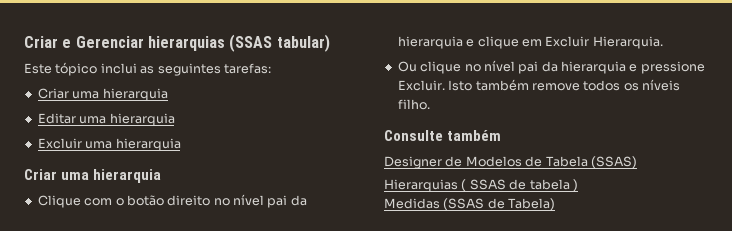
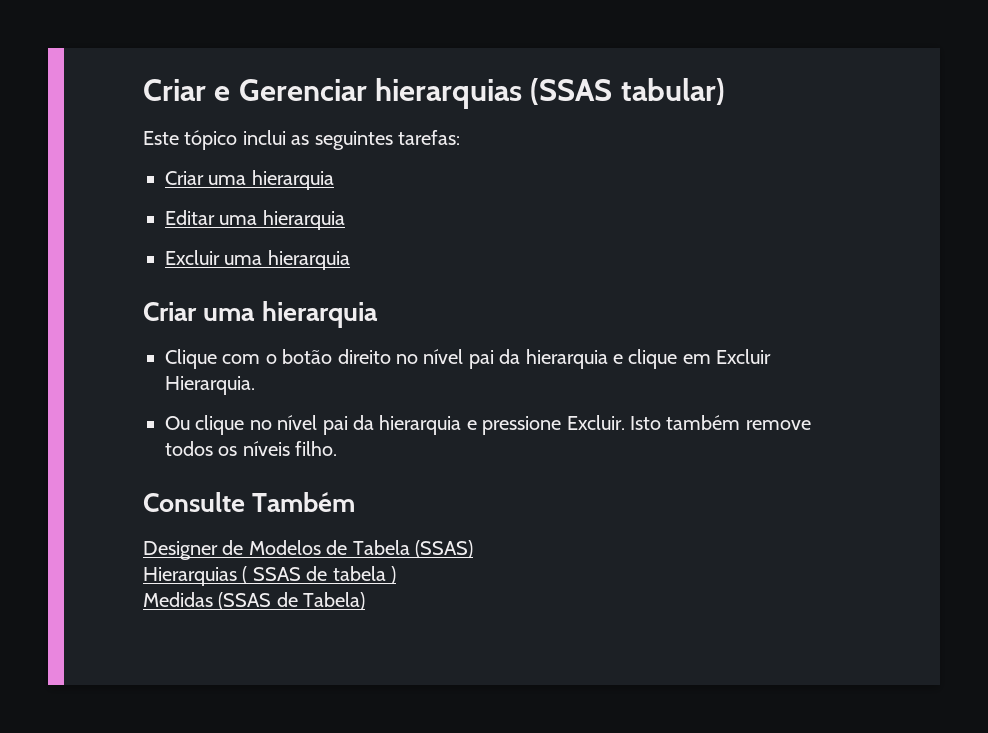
- Consulte também
+ Consulte Também

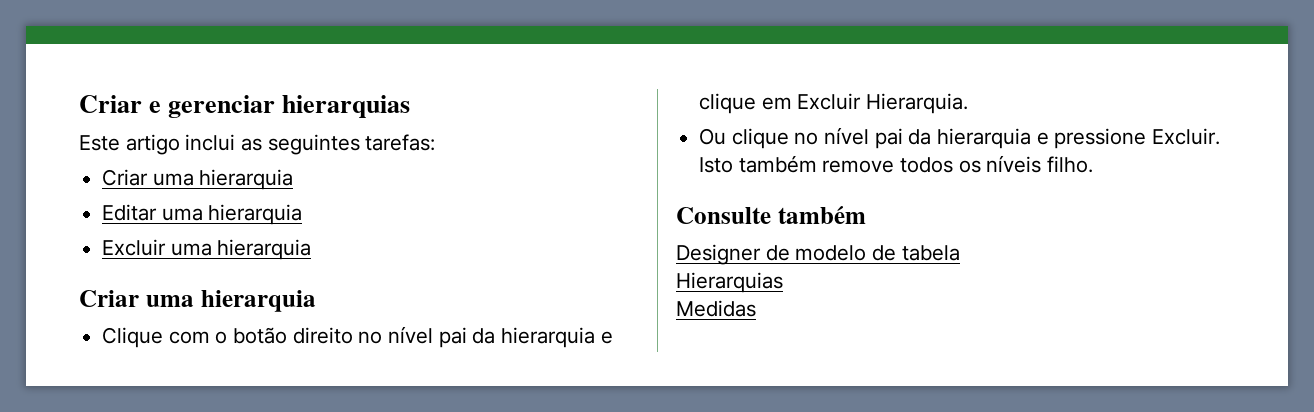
- Criar e Gerenciar hierarquias (SSAS tabular)
+ Criar e gerenciar hierarquias
- Este tópico inclui as seguintes tarefas:
+ Este artigo inclui as seguintes tarefas:
- Consulte Também
+ Consulte também
- Designer de Modelos de Tabela (SSAS)
- Hierarquias ( SSAS de tabela )
- Medidas (SSAS de Tabela)
+ Designer de modelo de tabela
+ Hierarquias
+ Medidas

